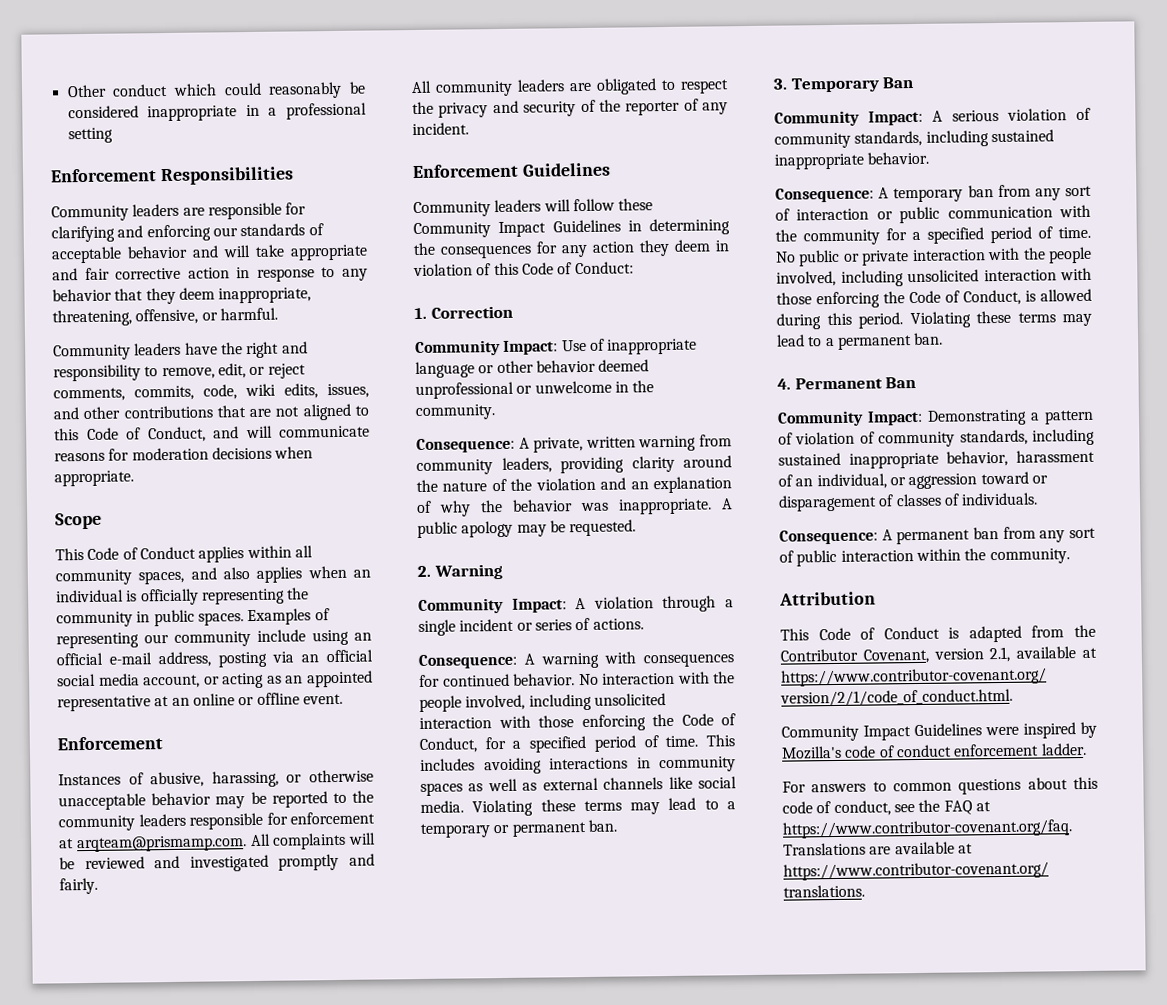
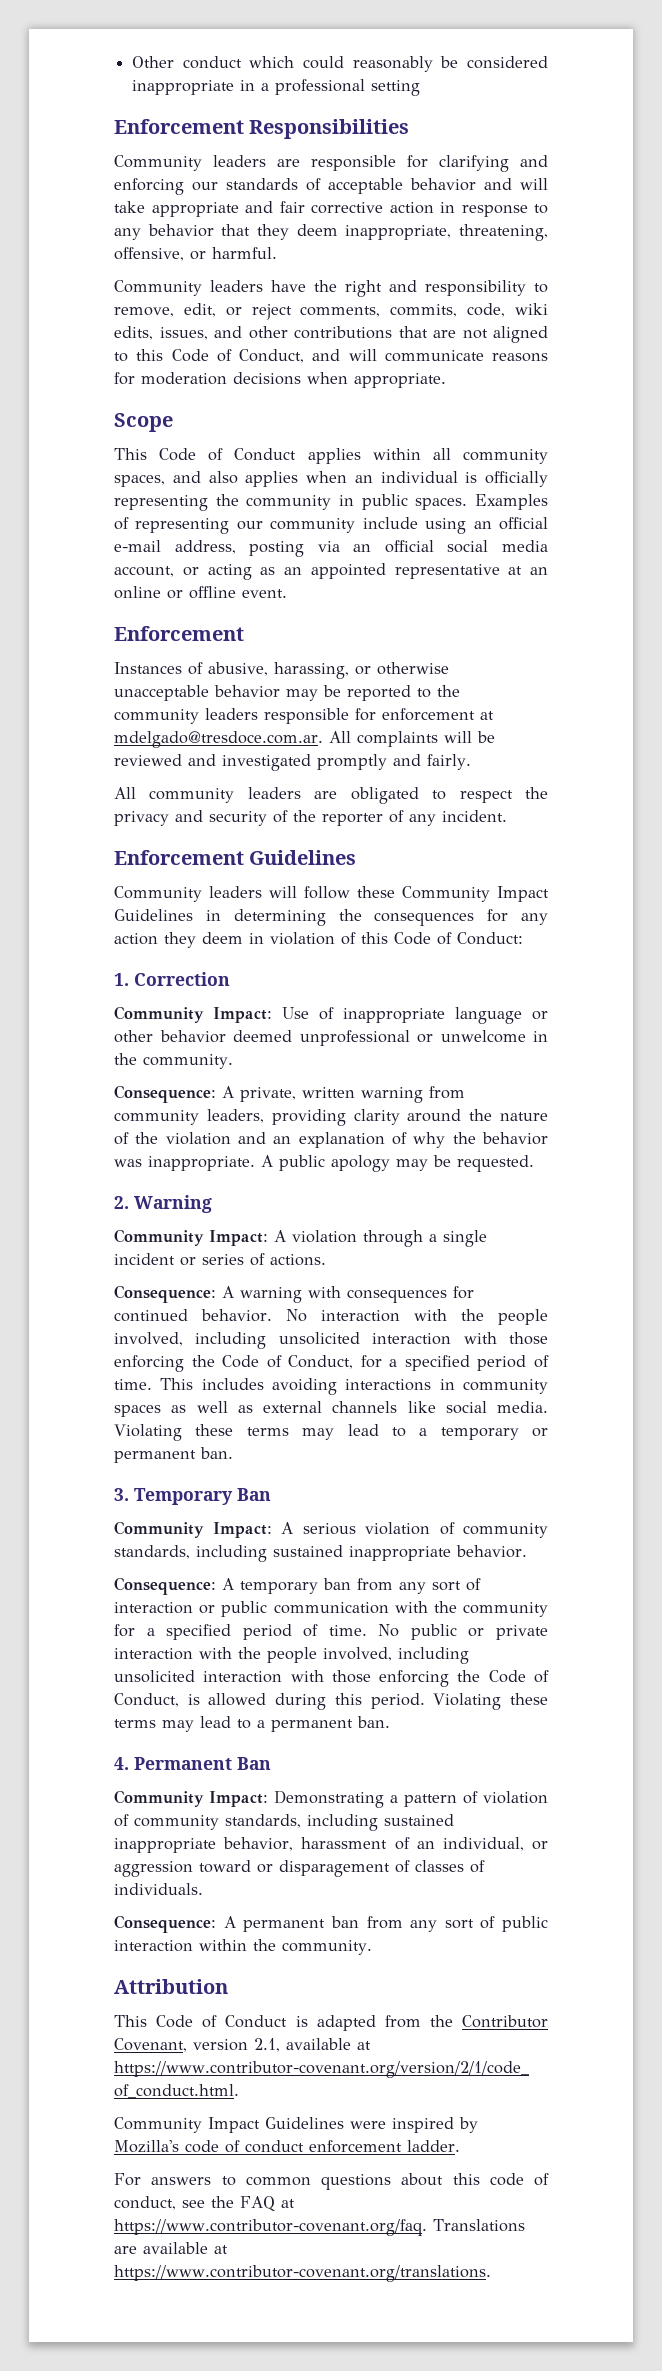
- Instances of abusive, harassing, or otherwise unacceptable behavior may be reported to the community leaders responsible for enforcement at arqteam@prismamp.com. All complaints will be reviewed and investigated promptly and fairly.
+ Instances of abusive, harassing, or otherwise unacceptable behavior may be reported to the community leaders responsible for enforcement at mdelgado@tresdoce.com.ar. All complaints will be reviewed and investigated promptly and fairly.

